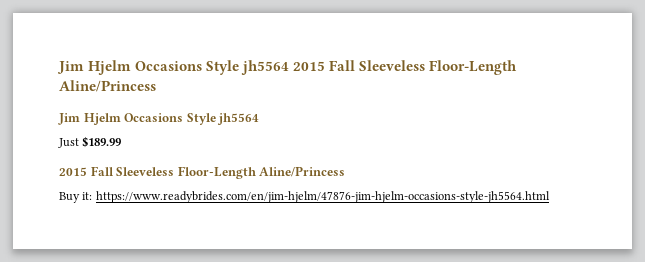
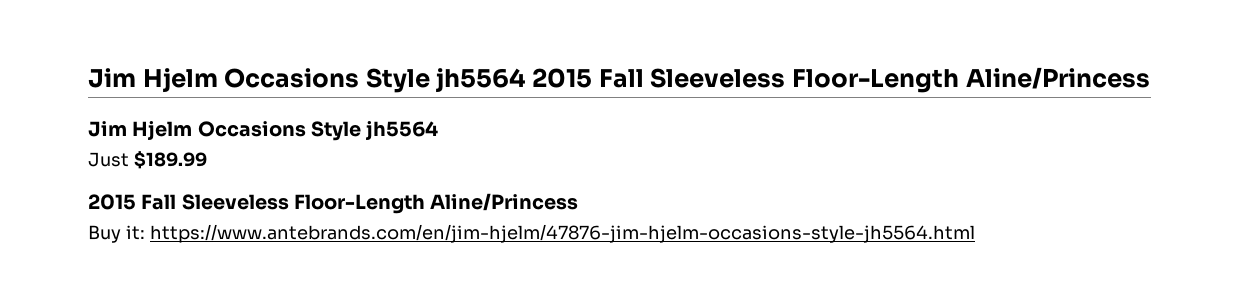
- Buy it: https://www.readybrides.com/en/jim-hjelm/47876-jim-hjelm-occasions-style-jh5564.html
+ Buy it: https://www.antebrands.com/en/jim-hjelm/47876-jim-hjelm-occasions-style-jh5564.html

